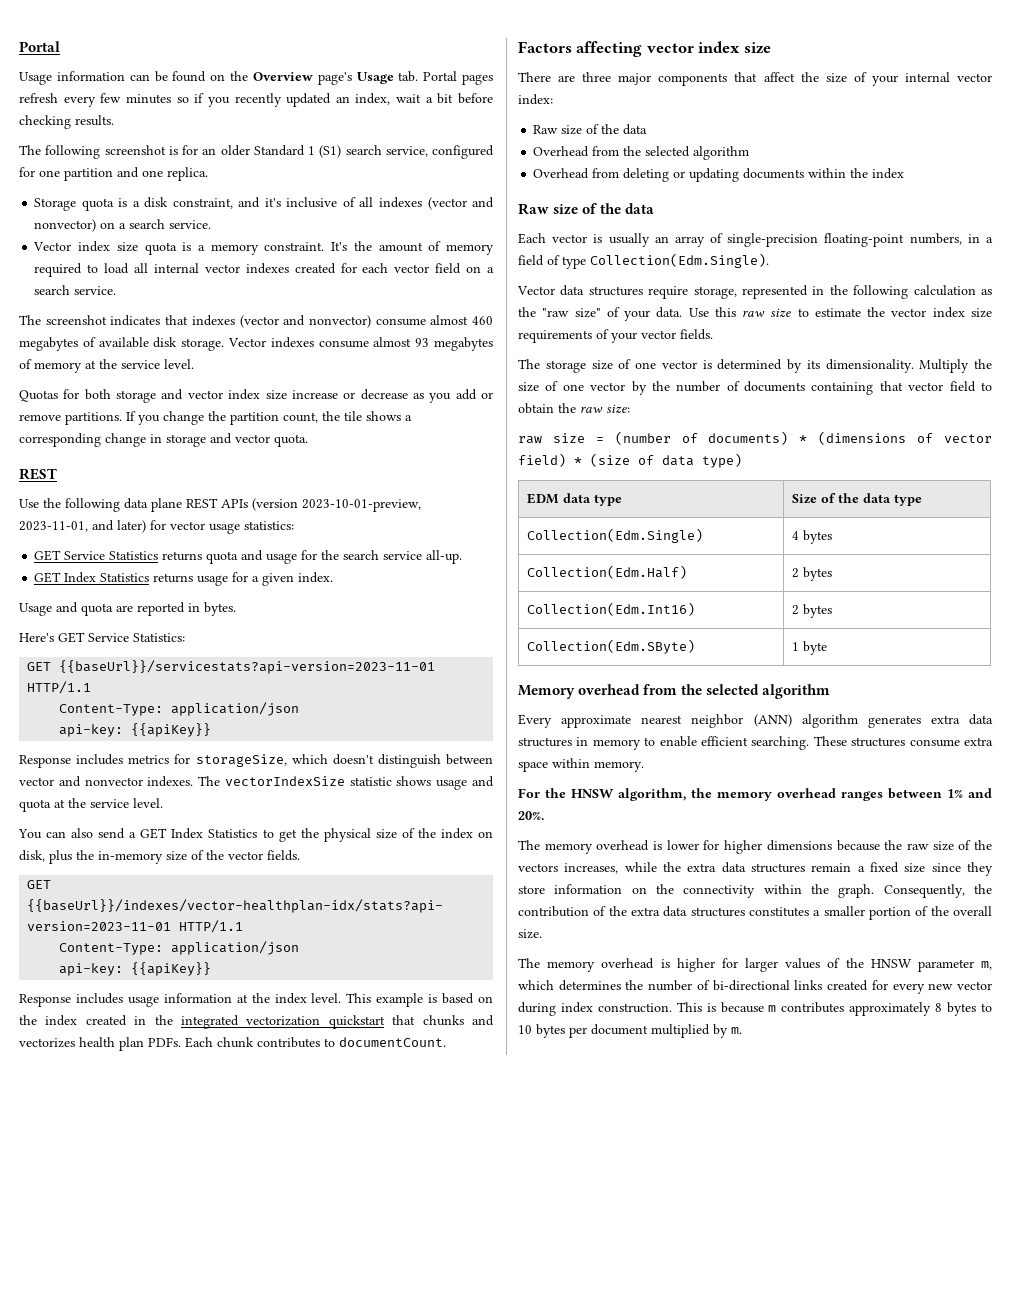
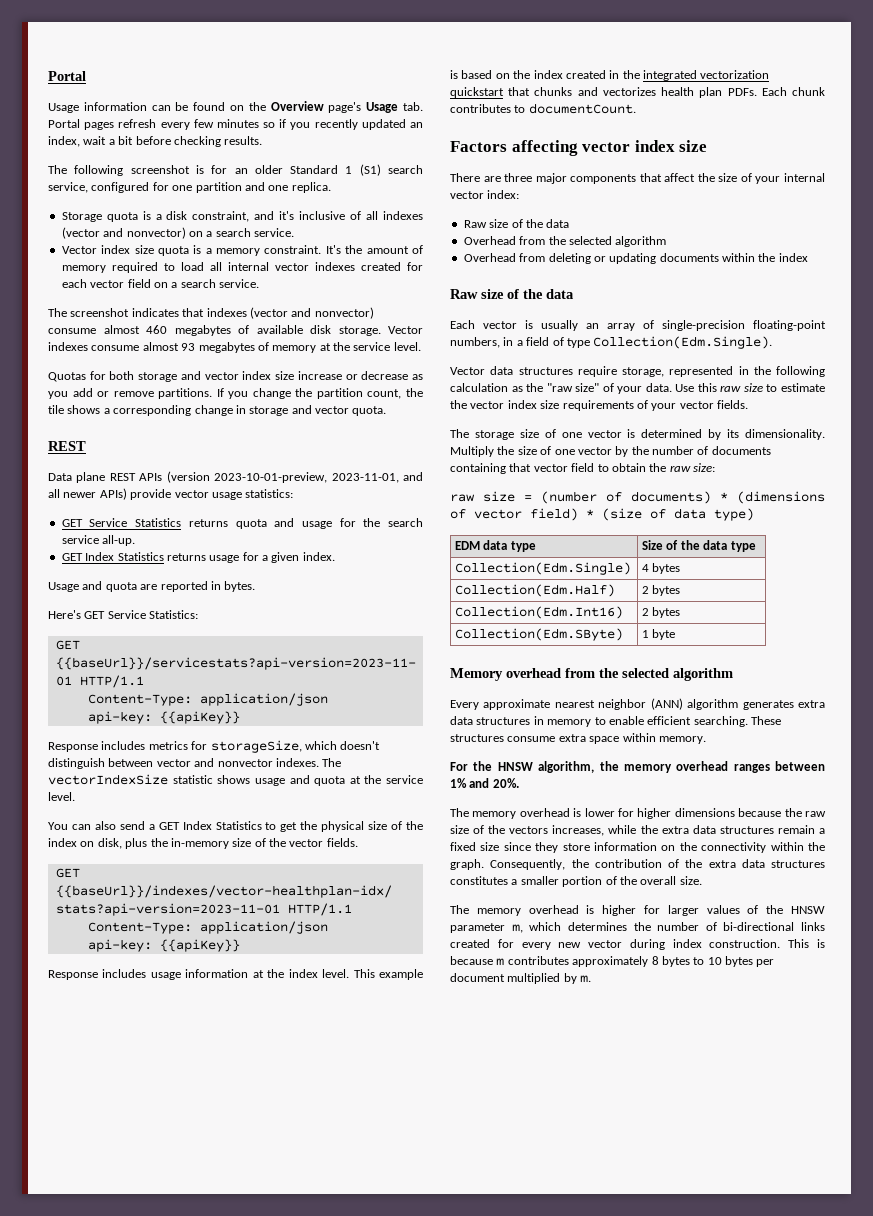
- Use the following data plane REST APIs (version 2023-10-01-preview, 2023-11-01, and later) for vector usage statistics:
+ Data plane REST APIs (version 2023-10-01-preview, 2023-11-01, and all newer APIs) provide vector usage statistics:

